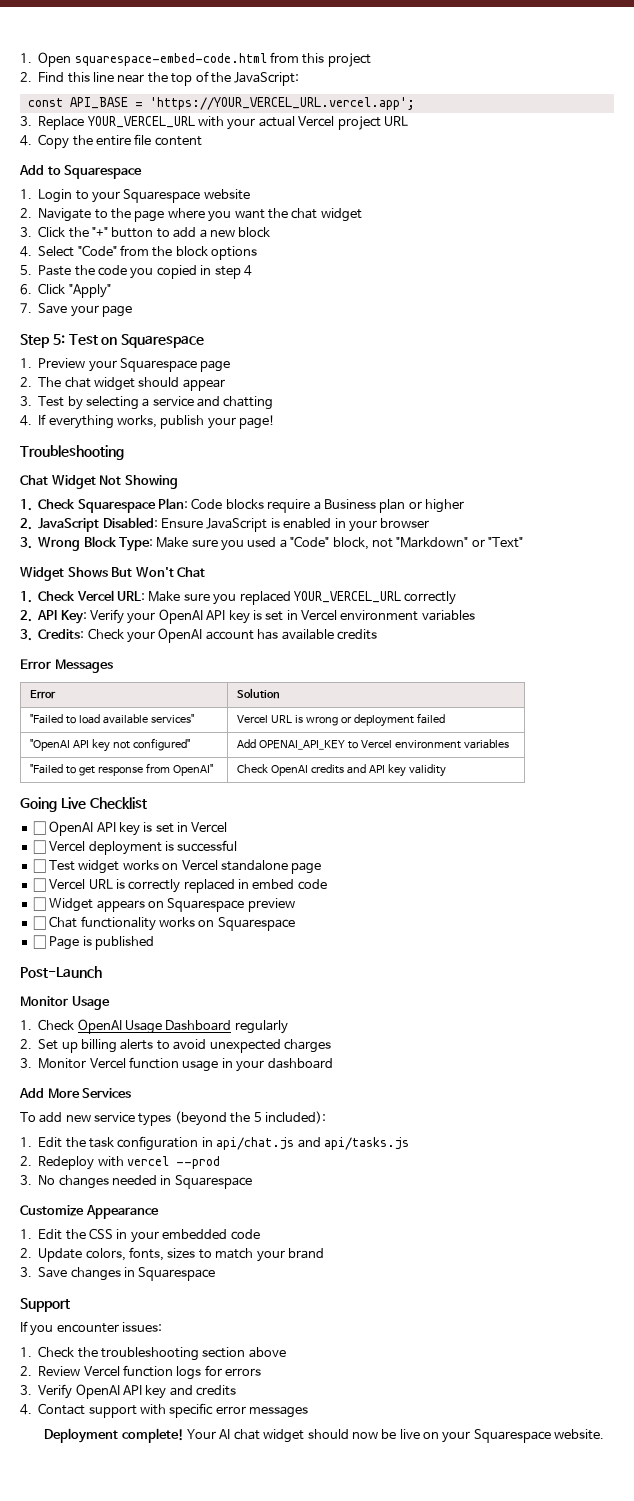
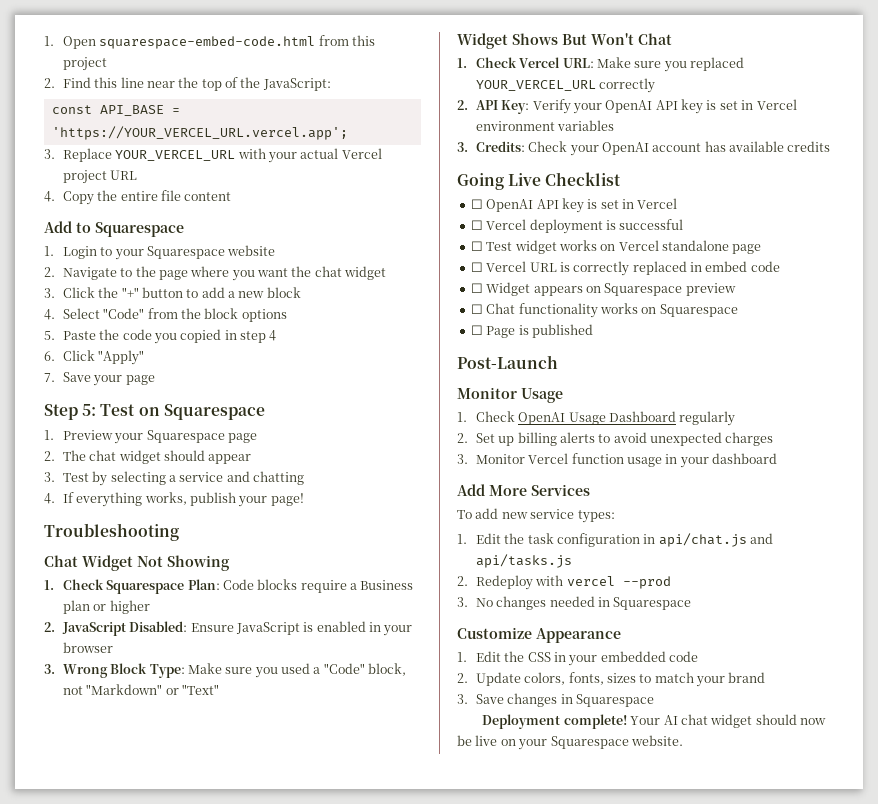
- Error Messages
- Error | Solution
- "Failed to load available services" | Vercel URL is wrong or deployment failed
- "OpenAI API key not configured" | Add OPENAI_API_KEY to Vercel environment variables
- "Failed to get response from OpenAI" | Check OpenAI credits and API key validity
- To add new service types (beyond the 5 included):
+ To add new service types:
- Support
- If you encounter issues:
- 1. Check the troubleshooting section above
- 2. Review Vercel function logs for errors
- 3. Verify OpenAI API key and credits
- 4. Contact support with specific error messages

